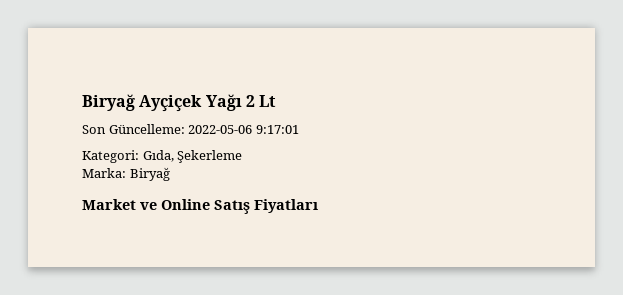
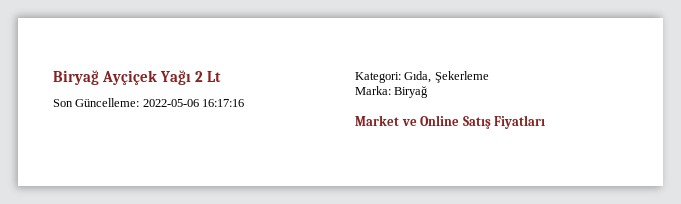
- Son Güncelleme: 2022-05-06 9:17:01
+ Son Güncelleme: 2022-05-06 16:17:16

